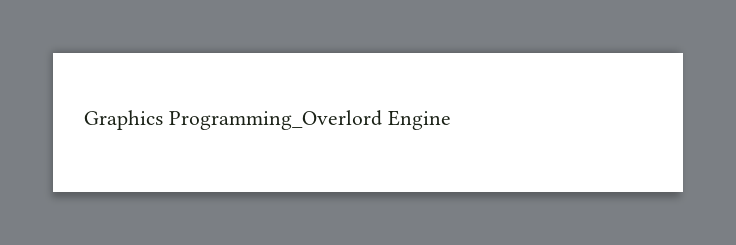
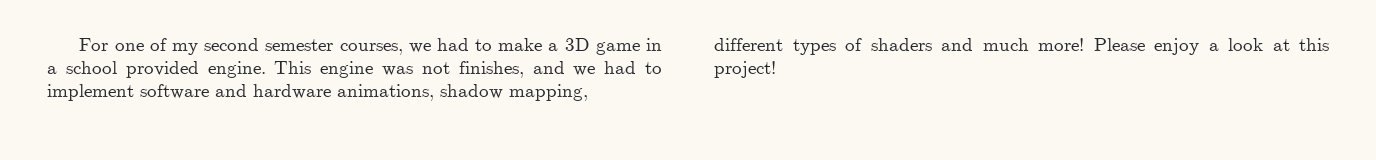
- Graphics Programming_Overlord Engine
+ For one of my second semester courses, we had to make a 3D game in a school provided engine. This engine was not finishes, and we had to implement software and hardware animations, shadow mapping, different types of shaders and much more! Please enjoy a look at this project!

